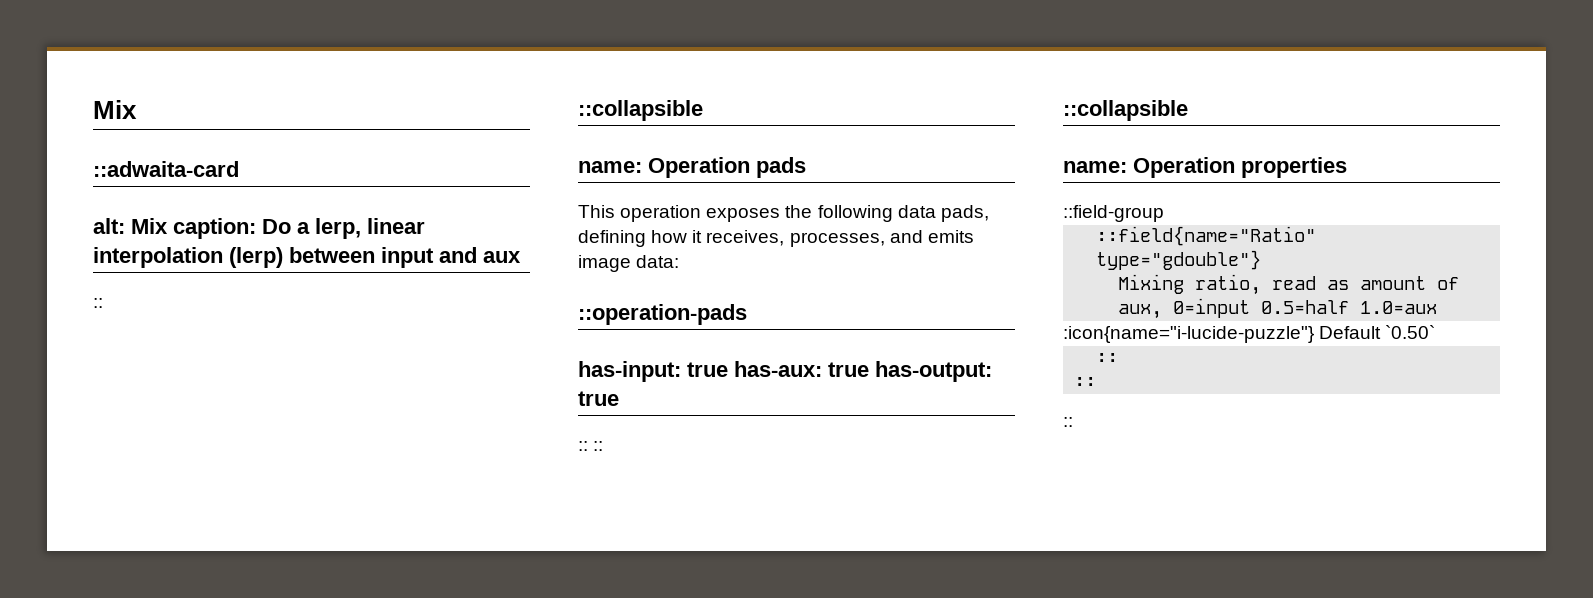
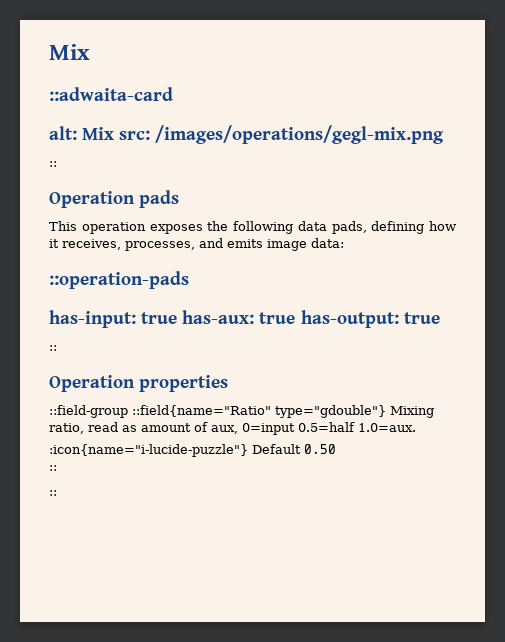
- alt: Mix caption: Do a lerp, linear interpolation (lerp) between input and aux
+ alt: Mix src: /images/operations/gegl-mix.png
  ::
- ::collapsible
- name: Operation pads
+ Operation pads
  has-input: true has-aux: true has-output: true
- :: ::
- ::collapsible
- name: Operation properties
+ ::
+ Operation properties
- ::field-group
- ::field{name="Ratio" type="gdouble"}
- Mixing ratio, read as amount of aux, 0=input 0.5=half 1.0=aux
+ ::field-group ::field{name="Ratio" type="gdouble"} Mixing ratio, read as amount of aux, 0=input 0.5=half 1.0=aux.
- :icon{name="i-lucide-puzzle"} Default `0.50`
- ::
+ :icon{name="i-lucide-puzzle"} Default 0.50

